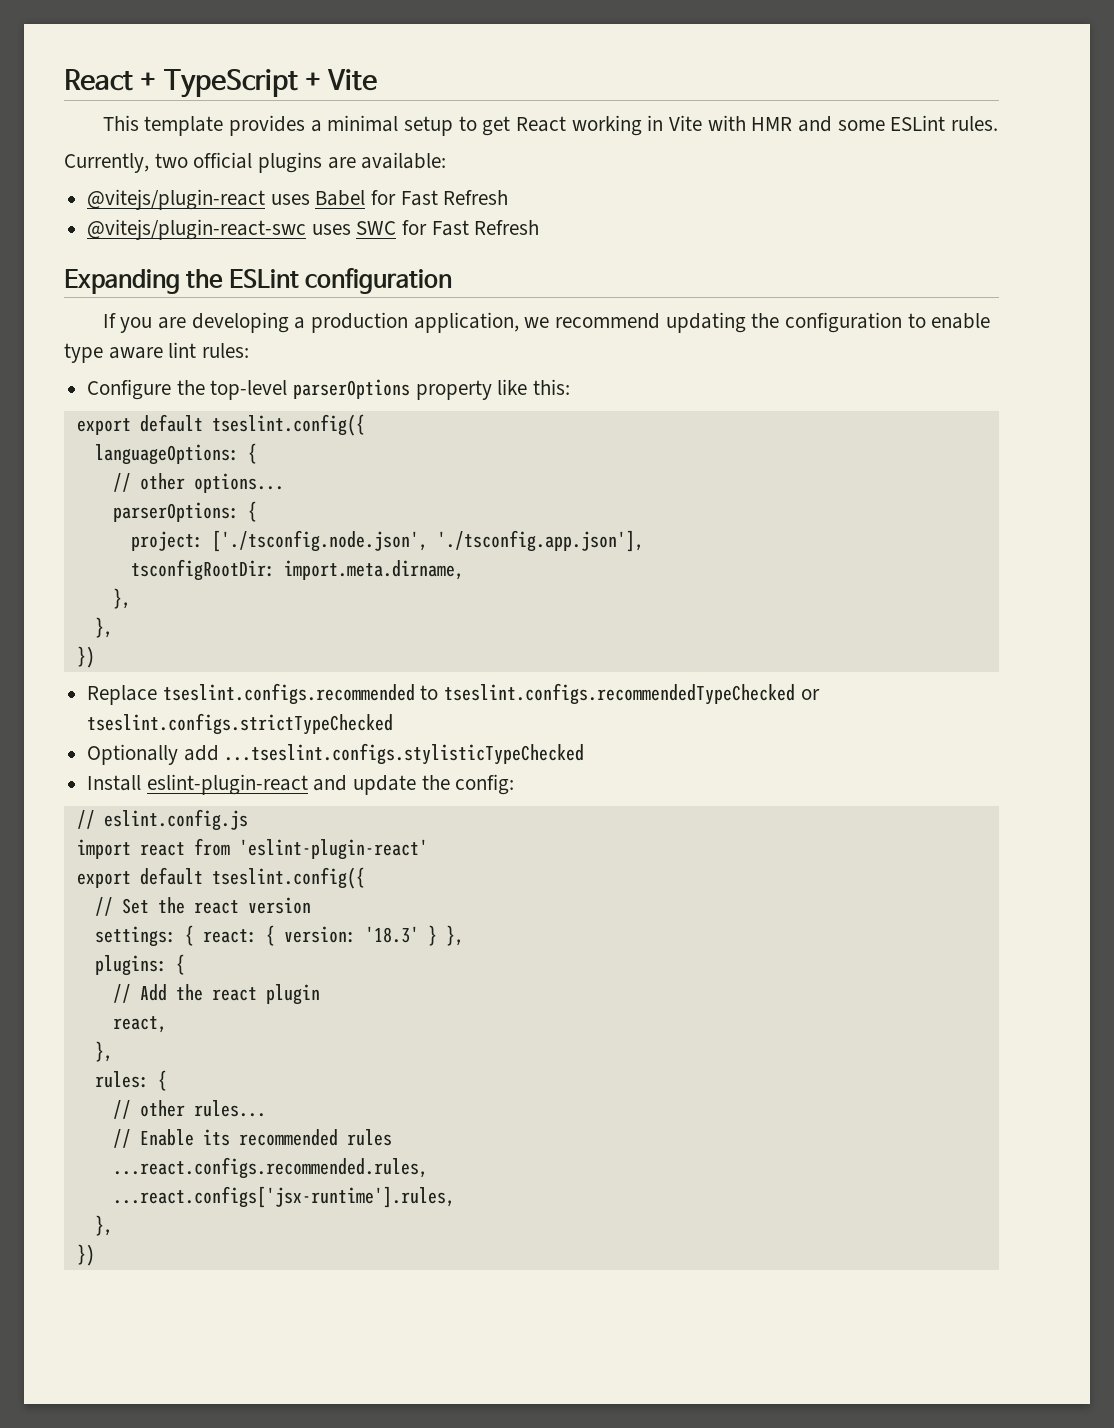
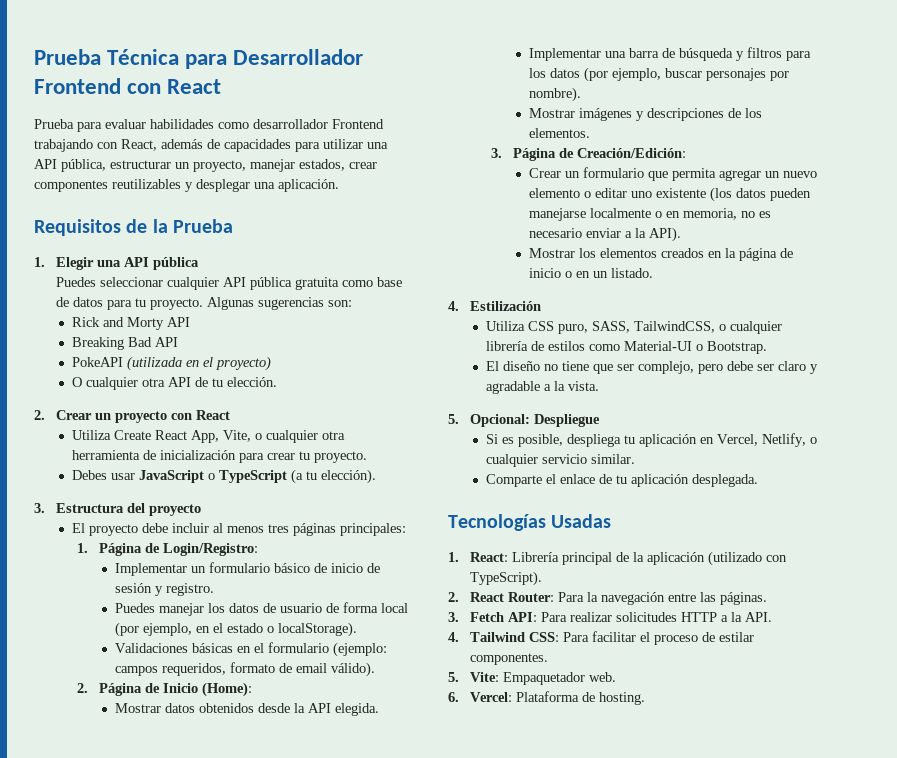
- React + TypeScript + Vite
- This template provides a minimal setup to get React working in Vite with HMR and some ESLint rules.
- Currently, two official plugins are available:
- @vitejs/plugin-react uses Babel for Fast Refresh
- @vitejs/plugin-react-swc uses SWC for Fast Refresh
- Expanding the ESLint configuration
- If you are developing a production application, we recommend updating the configuration to enable type aware lint rules:
- Configure the top-level parserOptions property like this:
- export default tseslint.config({
- languageOptions: {
- // other options...
- parserOptions: {
- project: ['./tsconfig.node.json', './tsconfig.app.json'],
- tsconfigRootDir: import.meta.dirname,
- },
- },
- })
- Replace tseslint.configs.recommended to tseslint.configs.recommendedTypeChecked or tseslint.configs.strictTypeChecked
- Optionally add ...tseslint.configs.stylisticTypeChecked
- Install eslint-plugin-react and update the config:
- // eslint.config.js
- import react from 'eslint-plugin-react'
- export default tseslint.config({
- // Set the react version
- settings: { react: { version: '18.3' } },
- plugins: {
- // Add the react plugin
- react,
- },
- rules: {
- // other rules...
- // Enable its recommended rules
- ...react.configs.recommended.rules,
- ...react.configs['jsx-runtime'].rules,
- },
- })
+ Prueba Técnica para Desarrollador Frontend con React
+ Prueba para evaluar habilidades como desarrollador Frontend trabajando con React, además de capacidades para utilizar una API pública, estructurar un proyecto, manejar estados, crear componentes reutilizables y desplegar una aplicación.
+ Requisitos de la Prueba
+ 1. Elegir una API pública
+ Puedes seleccionar cualquier API pública gratuita como base de datos para tu proyecto. Algunas sugerencias son:
+ Rick and Morty API
+ Breaking Bad API
+ PokeAPI (utilizada en el proyecto)
+ O cualquier otra API de tu elección.
+ 2. Crear un proyecto con React
+ Utiliza Create React App, Vite, o cualquier otra herramienta de inicialización para crear tu proyecto.
+ Debes usar JavaScript o TypeScript (a tu elección).
+ 3. Estructura del proyecto
+ El proyecto debe incluir al menos tres páginas principales:
+ 1. Página de Login/Registro:
+ Implementar un formulario básico de inicio de sesión y registro.
+ Puedes manejar los datos de usuario de forma local (por ejemplo, en el estado o localStorage).
+ Validaciones básicas en el formulario (ejemplo: campos requeridos, formato de email válido).
+ 2. Página de Inicio (Home):
+ Mostrar datos obtenidos desde la API elegida.
+ Implementar una barra de búsqueda y filtros para los datos (por ejemplo, buscar personajes por nombre).
+ Mostrar imágenes y descripciones de los elementos.
+ 3. Página de Creación/Edición:
+ Crear un formulario que permita agregar un nuevo elemento o editar uno existente (los datos pueden manejarse localmente o en memoria, no es necesario enviar a la API).
+ Mostrar los elementos creados en la página de inicio o en un listado.
+ 4. Estilización
+ Utiliza CSS puro, SASS, TailwindCSS, o cualquier librería de estilos como Material-UI o Bootstrap.
+ El diseño no tiene que ser complejo, pero debe ser claro y agradable a la vista.
+ 5. Opcional: Despliegue
+ Si es posible, despliega tu aplicación en Vercel, Netlify, o cualquier servicio similar.
+ Comparte el enlace de tu aplicación desplegada.
+ Tecnologías Usadas
+ 1. React: Librería principal de la aplicación (utilizado con TypeScript).
+ 2. React Router: Para la navegación entre las páginas.
+ 3. Fetch API: Para realizar solicitudes HTTP a la API.
+ 4. Tailwind CSS: Para facilitar el proceso de estilar componentes.
+ 5. Vite: Empaquetador web.
+ 6. Vercel: Plataforma de hosting.

